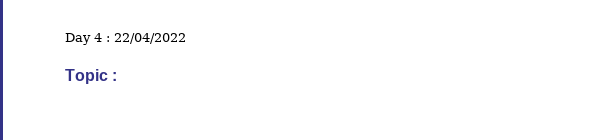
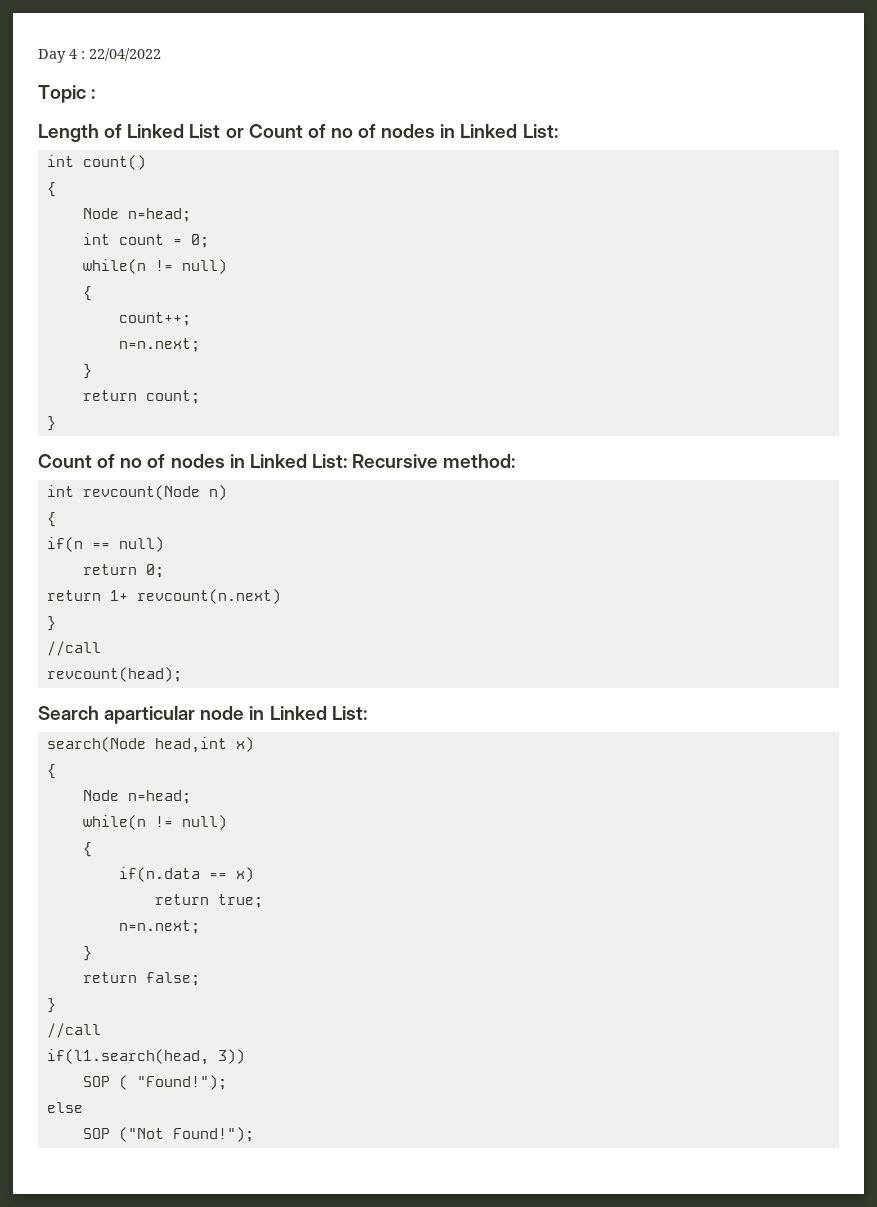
+ Length of Linked List or Count of no of nodes in Linked List:
+ int count()
+ {
+ Node n=head;
+ int count = 0;
+ while(n != null)
+ {
+ count++;
+ n=n.next;
+ }
+ return count;
+ }
+ Count of no of nodes in Linked List: Recursive method:
+ int revcount(Node n)
+ {
+ if(n == null)
+ return 0;
+ return 1+ revcount(n.next)
+ }
+ //call
+ revcount(head);
+ Search aparticular node in Linked List:
+ search(Node head,int x)
+ {
+ Node n=head;
+ while(n != null)
+ {
+ if(n.data == x)
+ return true;
+ n=n.next;
+ }
+ return false;
+ }
+ //call
+ if(l1.search(head, 3))
+ SOP ( "Found!");
+ else
+ SOP ("Not Found!");

